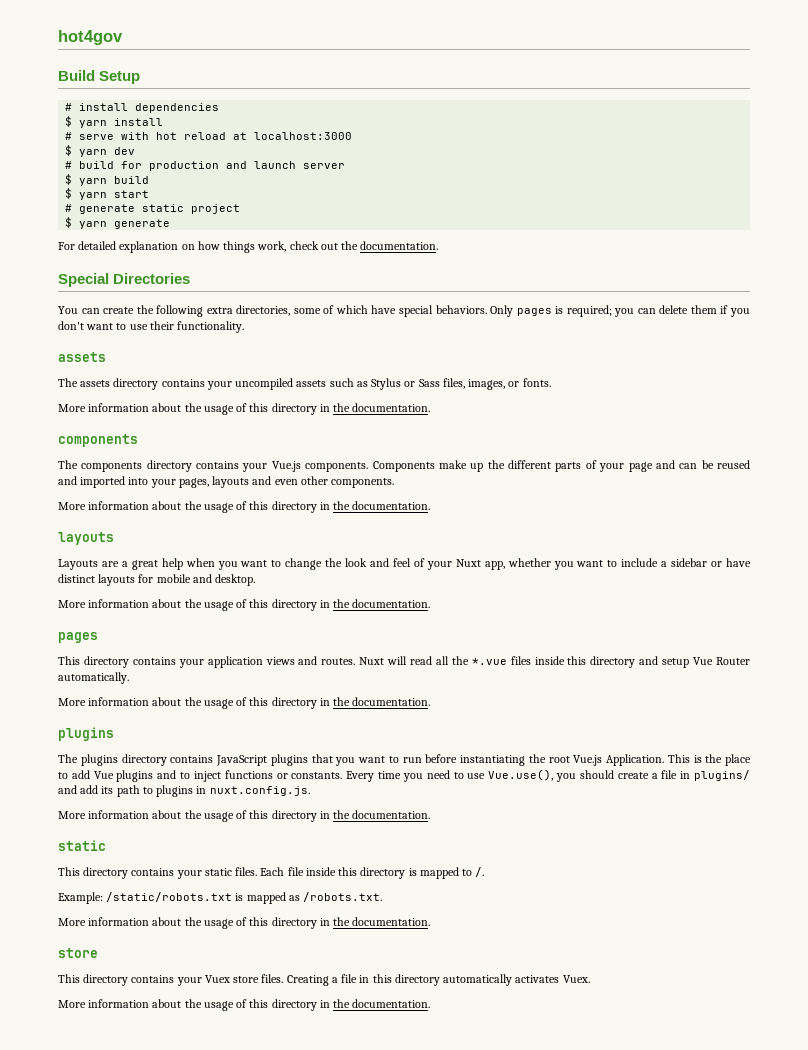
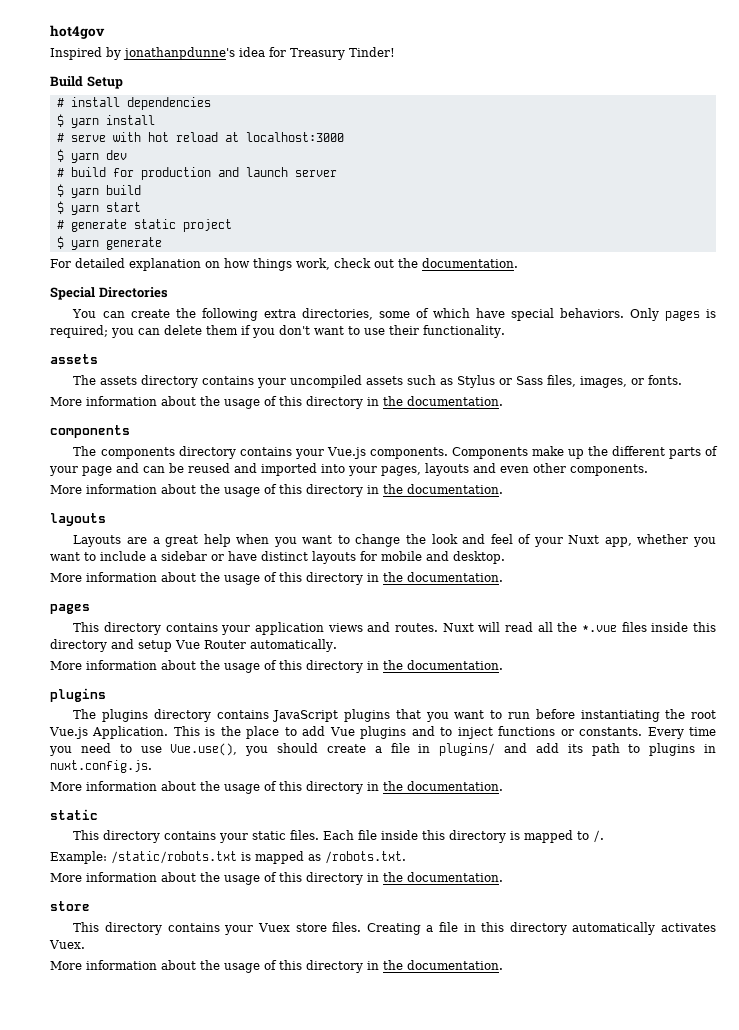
+ Inspired by jonathanpdunne's idea for Treasury Tinder!

